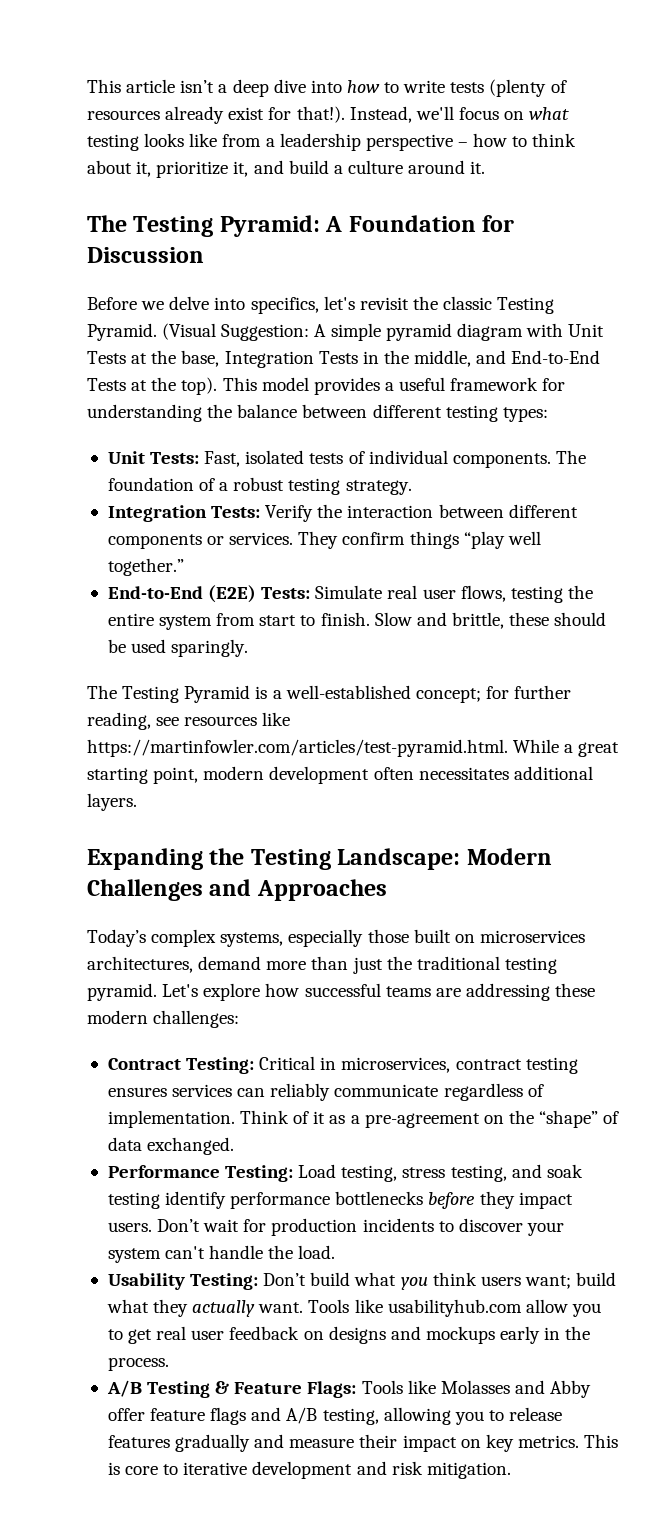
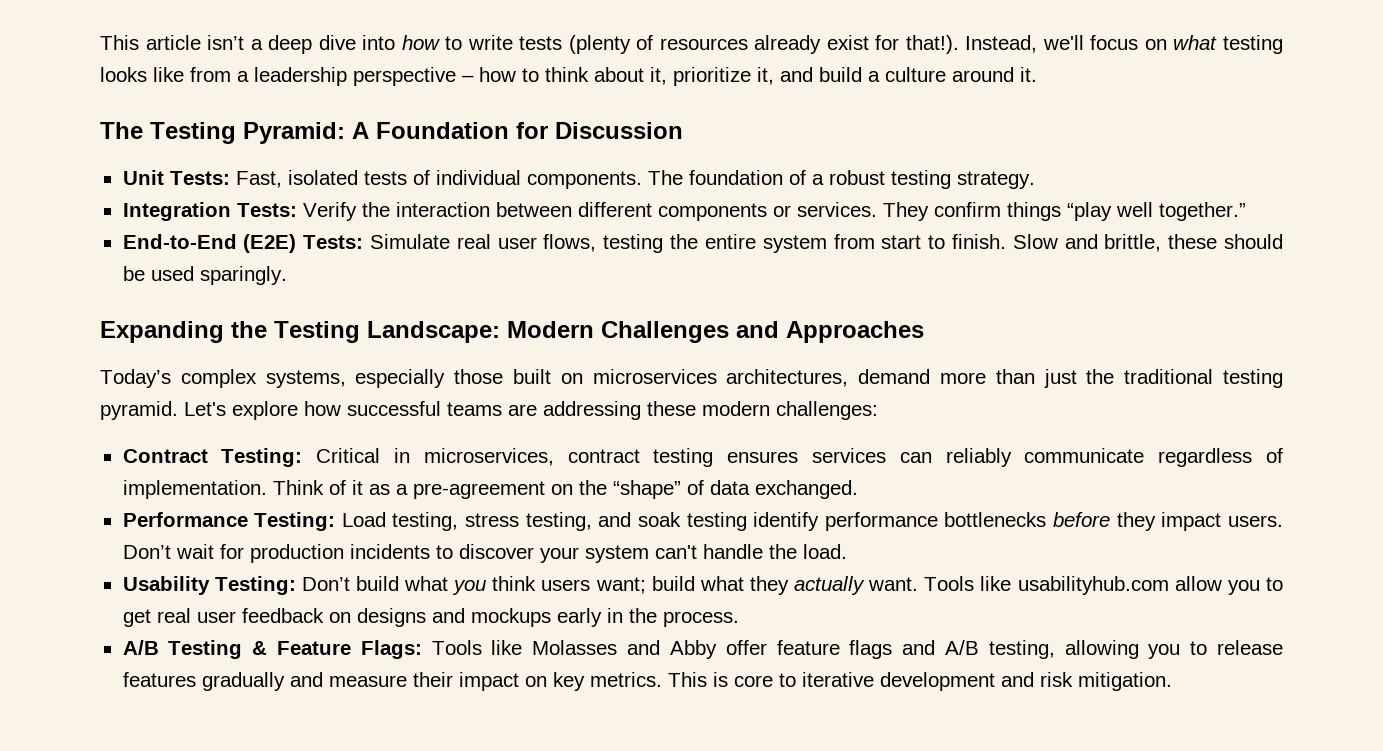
- Before we delve into specifics, let's revisit the classic Testing Pyramid. (Visual Suggestion: A simple pyramid diagram with Unit Tests at the base, Integration Tests in the middle, and End-to-End Tests at the top). This model provides a useful framework for understanding the balance between different testing types:
- The Testing Pyramid is a well-established concept; for further reading, see resources like https://martinfowler.com/articles/test-pyramid.html. While a great starting point, modern development often necessitates additional layers.

